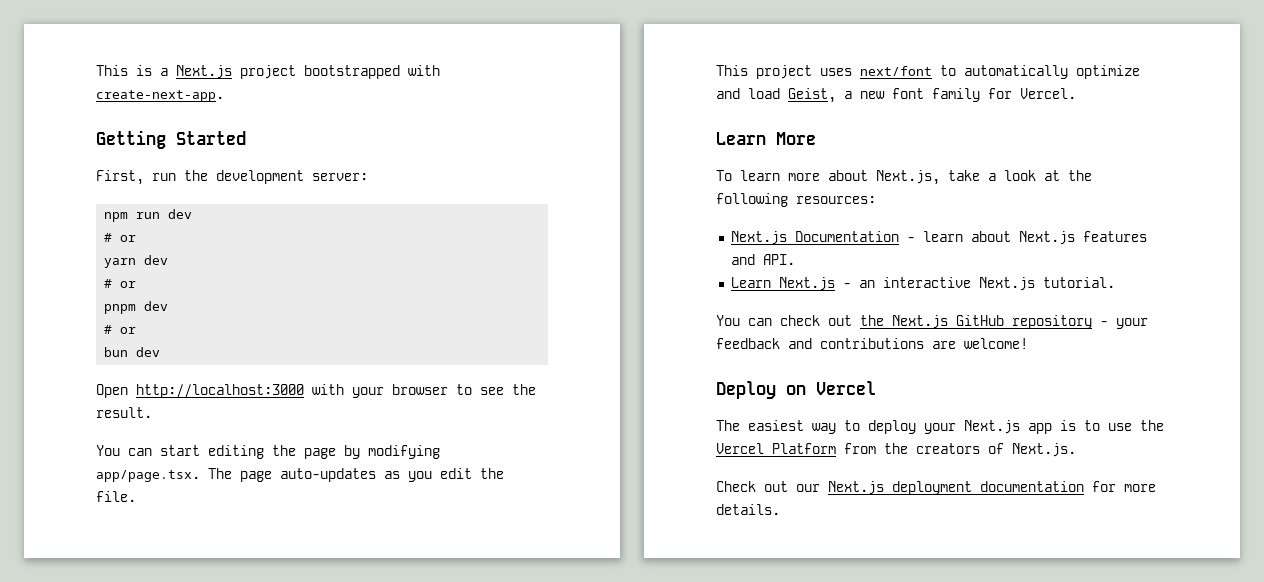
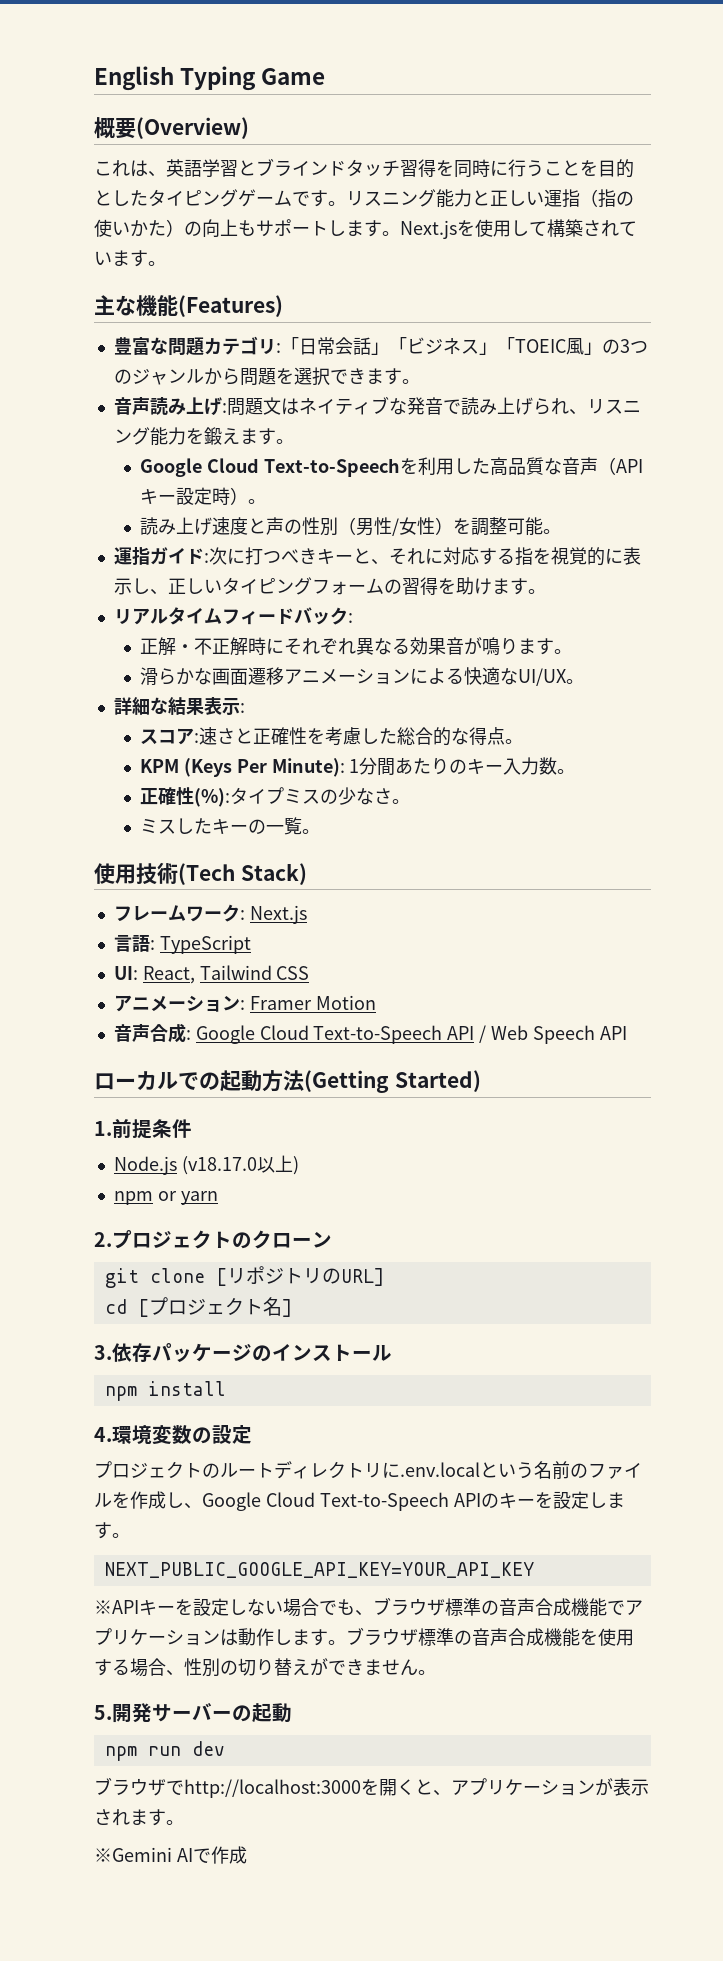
- This is a Next.js project bootstrapped with create-next-app.
- Getting Started
- First, run the development server:
+ English Typing Game
+ 概要(Overview)
+ これは、英語学習とブラインドタッチ習得を同時に行うことを目的としたタイピングゲームです。リスニング能力と正しい運指（指の使いかた）の向上もサポートします。Next.jsを使用して構築されています。
+ 主な機能(Features)
+ 豊富な問題カテゴリ:「日常会話」「ビジネス」「TOEIC風」の3つのジャンルから問題を選択できます。
+ 音声読み上げ:問題文はネイティブな発音で読み上げられ、リスニング能力を鍛えます。
+ Google Cloud Text-to-Speechを利用した高品質な音声（APIキー設定時）。
+ 読み上げ速度と声の性別（男性/女性）を調整可能。
+ 運指ガイド:次に打つべきキーと、それに対応する指を視覚的に表示し、正しいタイピングフォームの習得を助けます。
+ リアルタイムフィードバック:
+ 正解・不正解時にそれぞれ異なる効果音が鳴ります。
+ 滑らかな画面遷移アニメーションによる快適なUI/UX。
+ 詳細な結果表示:
+ スコア:速さと正確性を考慮した総合的な得点。
+ KPM (Keys Per Minute): 1分間あたりのキー入力数。
+ 正確性(%):タイプミスの少なさ。
+ ミスしたキーの一覧。
+ 使用技術(Tech Stack)
+ フレームワーク: Next.js
+ 言語: TypeScript
+ UI: React, Tailwind CSS
+ アニメーション: Framer Motion
+ 音声合成: Google Cloud Text-to-Speech API / Web Speech API
+ ローカルでの起動方法(Getting Started)
+ 1.前提条件
+ Node.js (v18.17.0以上)
+ npm or yarn
+ 2.プロジェクトのクローン
+ git clone [リポジトリのURL]
+ cd [プロジェクト名]
+ 3.依存パッケージのインストール
+ npm install
+ 4.環境変数の設定
+ プロジェクトのルートディレクトリに.env.localという名前のファイルを作成し、Google Cloud Text-to-Speech APIのキーを設定します。
+ NEXT_PUBLIC_GOOGLE_API_KEY=YOUR_API_KEY
+ ※APIキーを設定しない場合でも、ブラウザ標準の音声合成機能でアプリケーションは動作します。ブラウザ標準の音声合成機能を使用する場合、性別の切り替えができません。
+ 5.開発サーバーの起動
  npm run dev
- # or
- yarn dev
- # or
- pnpm dev
- # or
- bun dev
- Open http://localhost:3000 with your browser to see the result.
- You can start editing the page by modifying app/page.tsx. The page auto-updates as you edit the file.
- This project uses next/font to automatically optimize and load Geist, a new font family for Vercel.
- Learn More
- To learn more about Next.js, take a look at the following resources:
- Next.js Documentation - learn about Next.js features and API.
- Learn Next.js - an interactive Next.js tutorial.
- You can check out the Next.js GitHub repository - your feedback and contributions are welcome!
- Deploy on Vercel
- The easiest way to deploy your Next.js app is to use the Vercel Platform from the creators of Next.js.
- Check out our Next.js deployment documentation for more details.
+ ブラウザでhttp://localhost:3000を開くと、アプリケーションが表示されます。
+ ※Gemini AIで作成

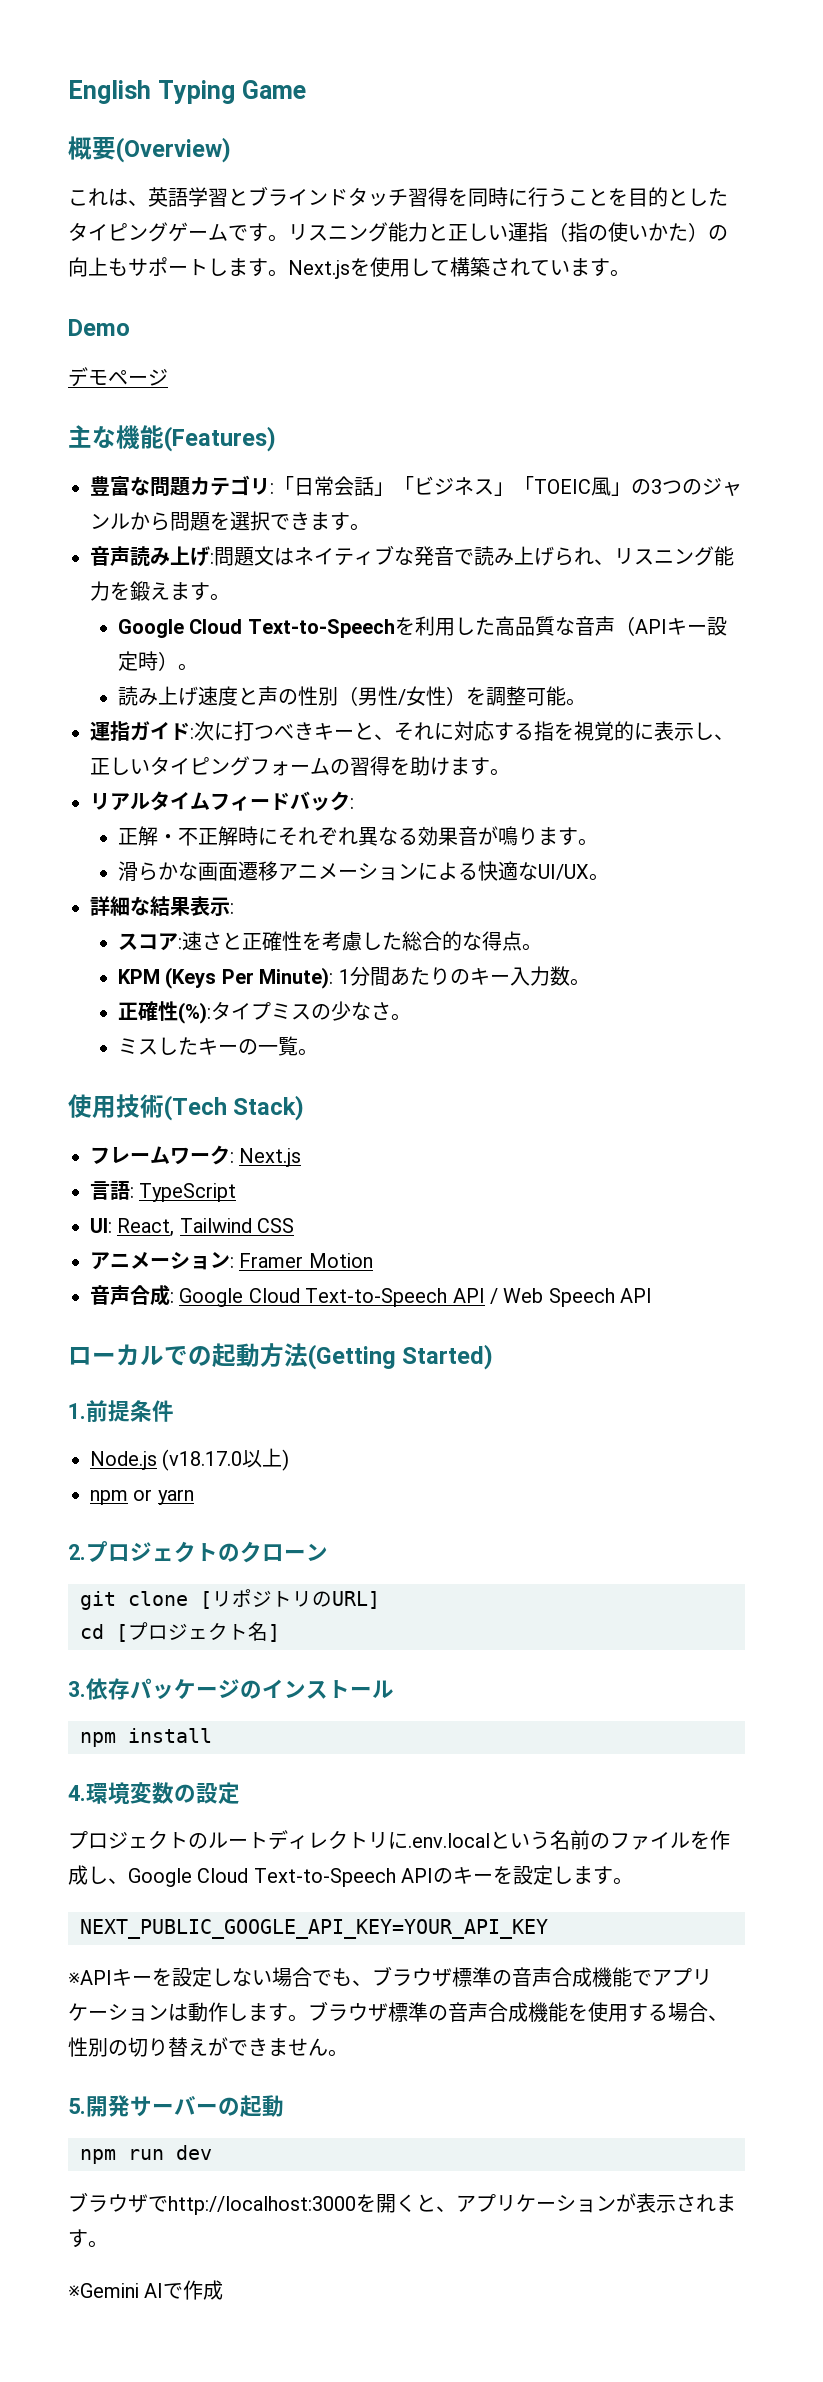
+ Demo
+ デモページ

